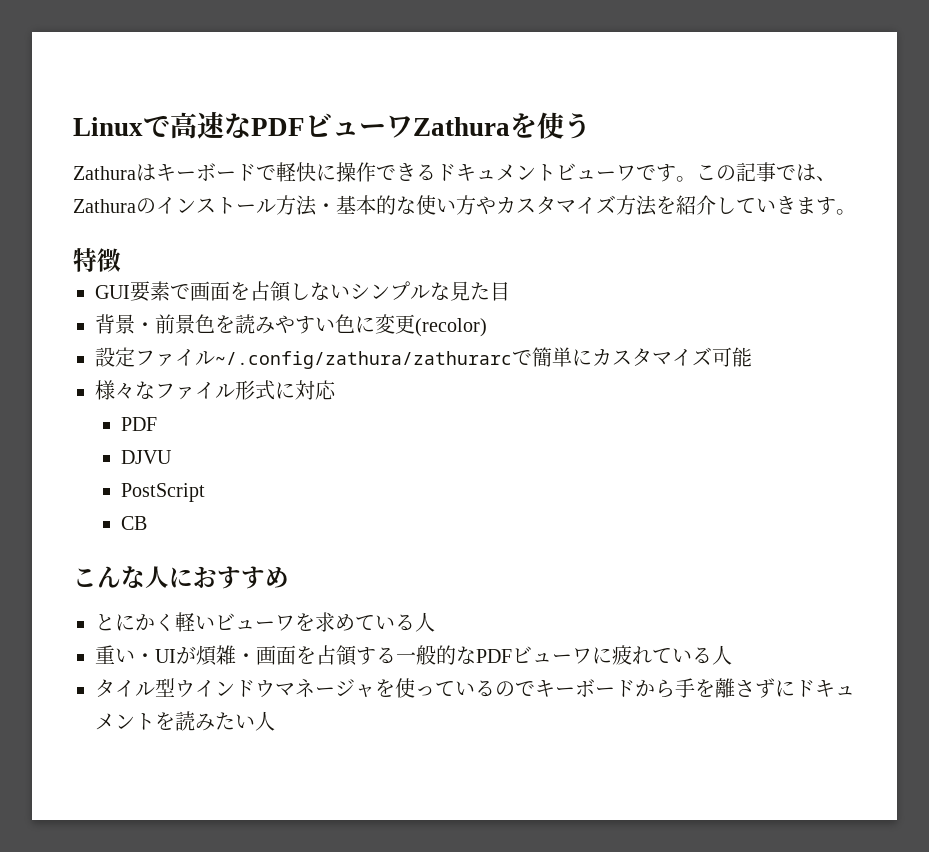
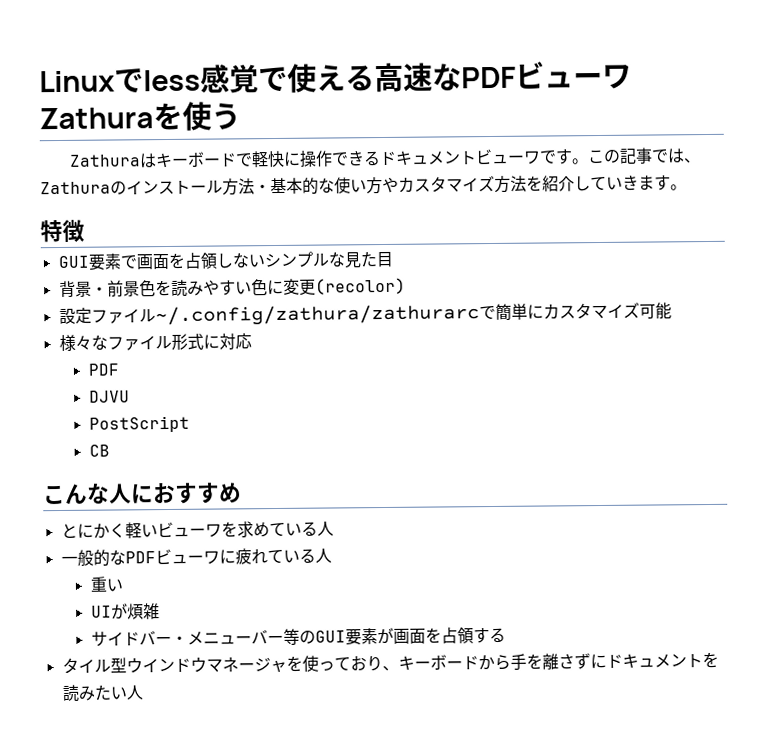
- Linuxで高速なPDFビューワZathuraを使う
+ Linuxでless感覚で使える高速なPDFビューワZathuraを使う
- 重い・UIが煩雑・画面を占領する一般的なPDFビューワに疲れている人
+ 一般的なPDFビューワに疲れている人
+ 重い
+ UIが煩雑
+ サイドバー・メニューバー等のGUI要素が画面を占領する
- タイル型ウインドウマネージャを使っているのでキーボードから手を離さずにドキュメントを読みたい人
+ タイル型ウインドウマネージャを使っており、キーボードから手を離さずにドキュメントを読みたい人

